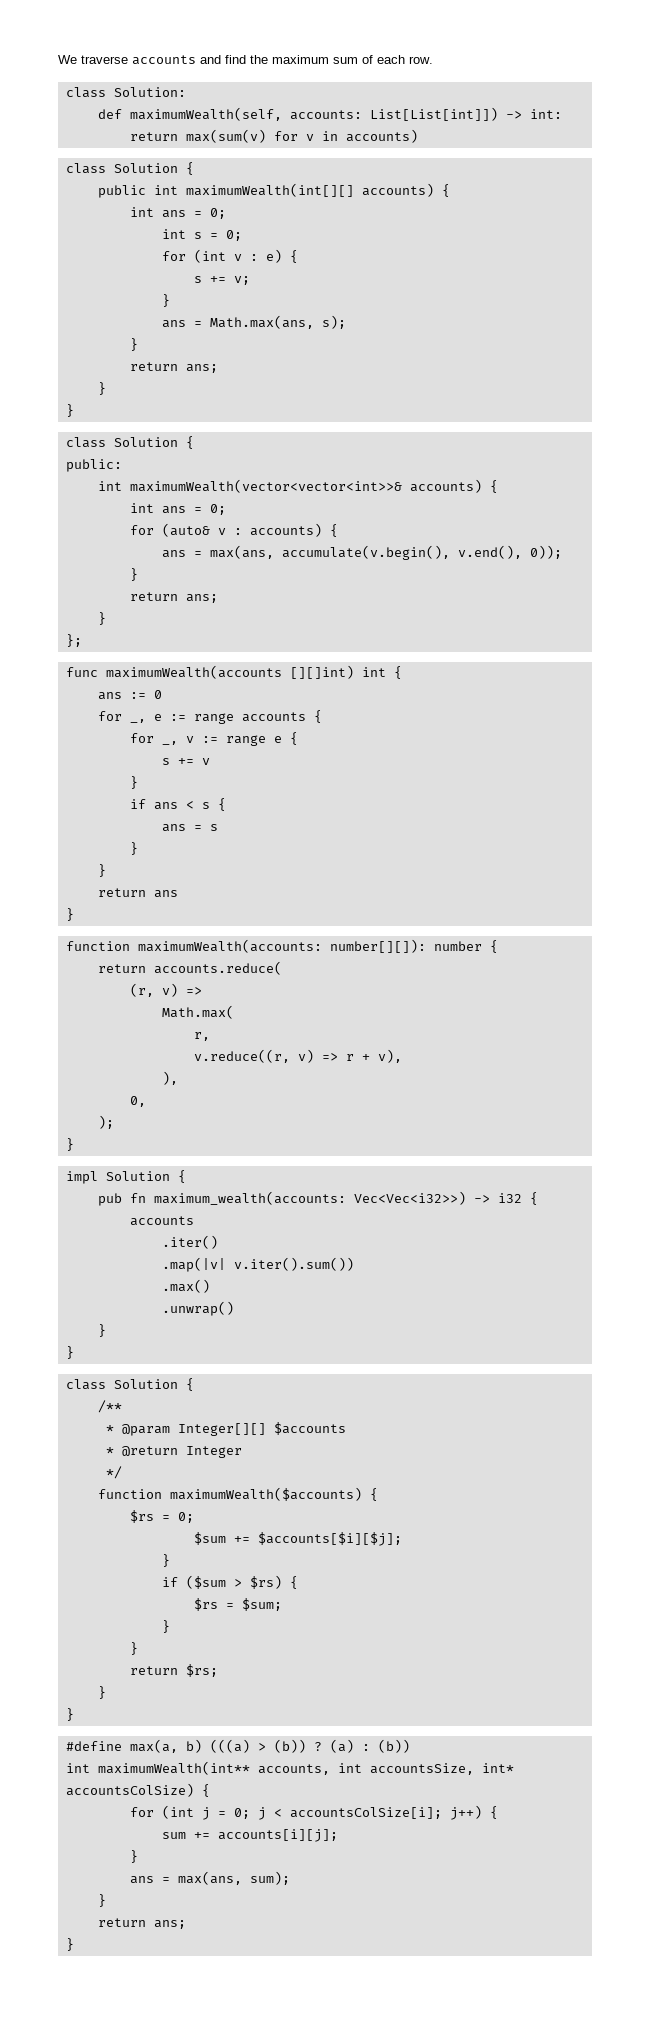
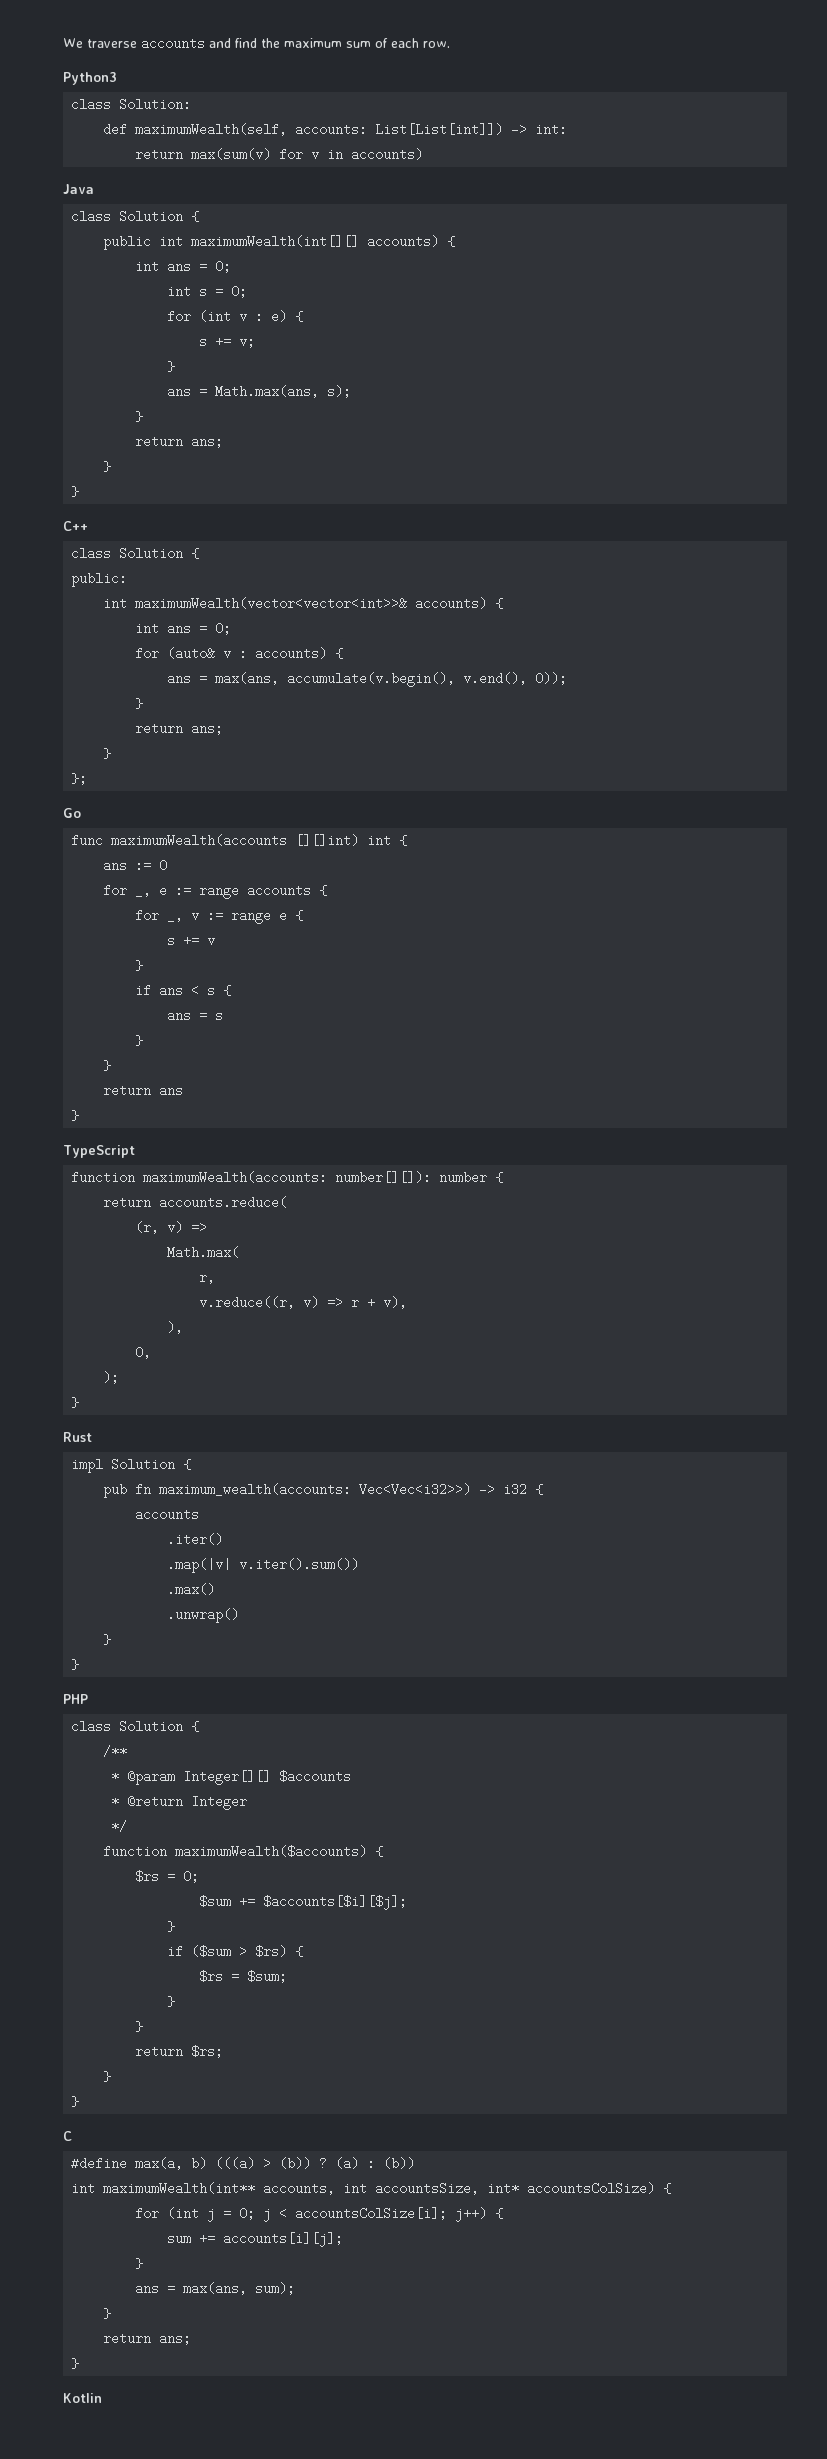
+ Python3
+ Java
+ C++
+ Go
+ TypeScript
+ Rust
+ PHP
+ C
+ Kotlin

